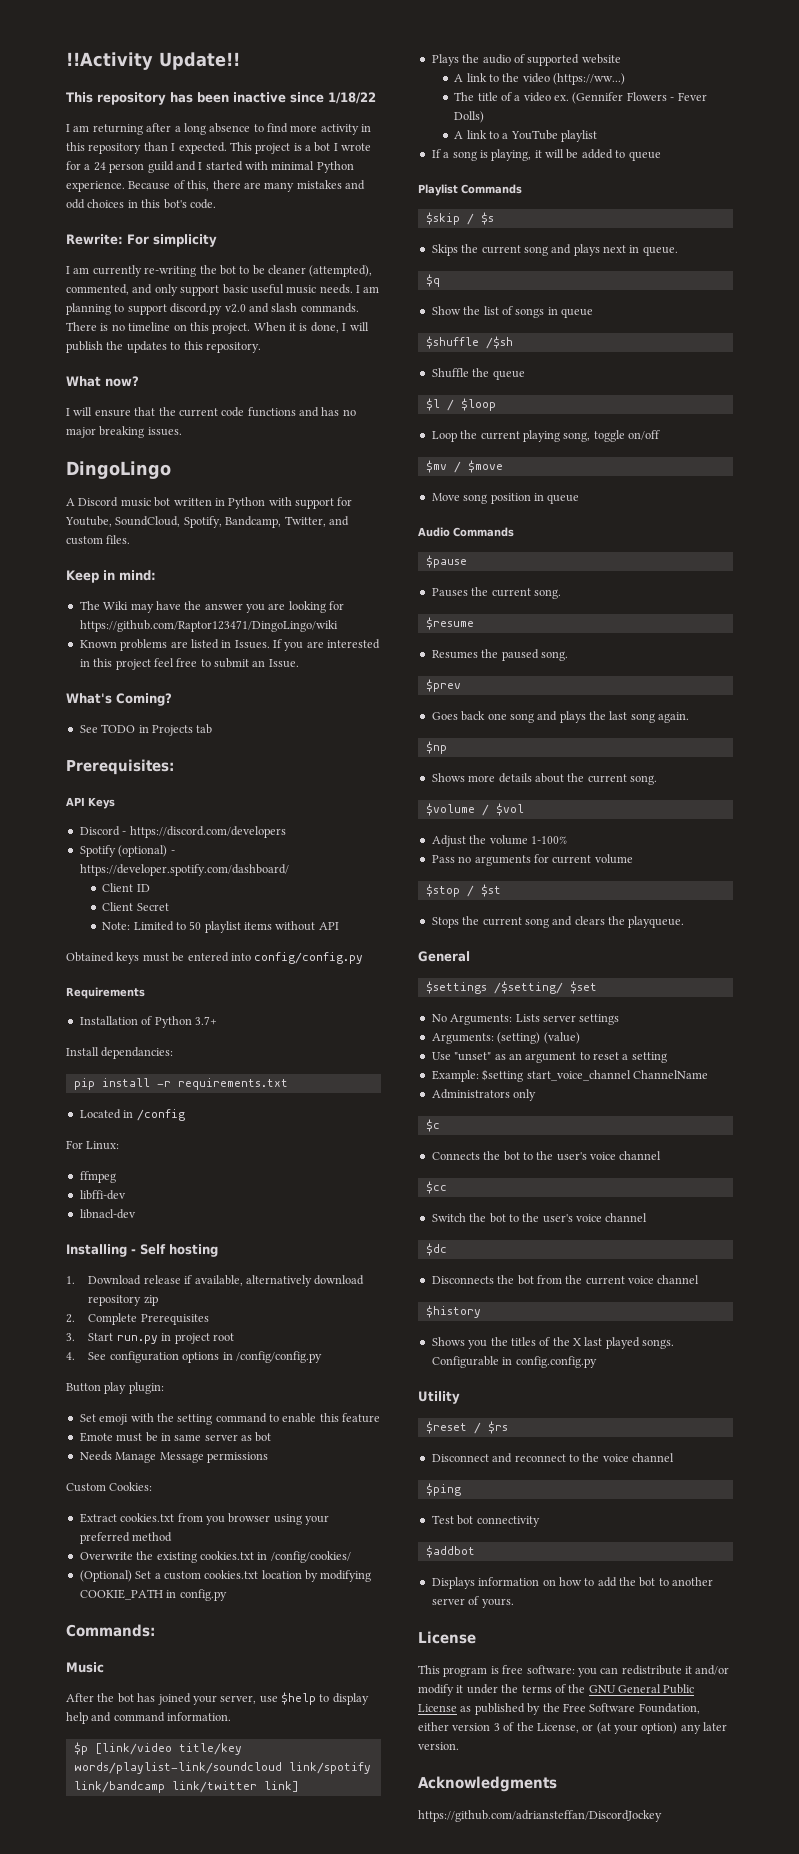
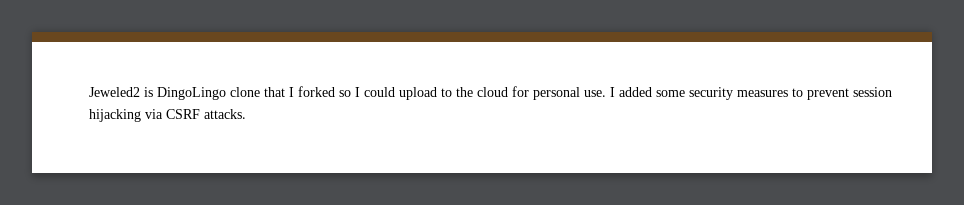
- !!Activity Update!!
- This repository has been inactive since 1/18/22
- I am returning after a long absence to find more activity in this repository than I expected. This project is a bot I wrote for a 24 person guild and I started with minimal Python experience. Because of this, there are many mistakes and odd choices in this bot's code.
- Rewrite: For simplicity
- I am currently re-writing the bot to be cleaner (attempted), commented, and only support basic useful music needs. I am planning to support discord.py v2.0 and slash commands. There is no timeline on this project. When it is done, I will publish the updates to this repository.
- What now?
- I will ensure that the current code functions and has no major breaking issues.
- DingoLingo
- A Discord music bot written in Python with support for Youtube, SoundCloud, Spotify, Bandcamp, Twitter, and custom files.
- Keep in mind:
- The Wiki may have the answer you are looking for https://github.com/Raptor123471/DingoLingo/wiki
- Known problems are listed in Issues. If you are interested in this project feel free to submit an Issue.
- What's Coming?
- See TODO in Projects tab
- Prerequisites:
- API Keys
- Discord - https://discord.com/developers
- Spotify (optional) - https://developer.spotify.com/dashboard/
- Client ID
- Client Secret
- Note: Limited to 50 playlist items without API
- Obtained keys must be entered into config/config.py
- Requirements
- Installation of Python 3.7+
- Install dependancies:
- pip install -r requirements.txt
- Located in /config
- For Linux:
- ffmpeg
- libffi-dev
- libnacl-dev
- Installing - Self hosting
- 1. Download release if available, alternatively download repository zip
- 2. Complete Prerequisites
- 3. Start run.py in project root
- 4. See configuration options in /config/config.py
- Button play plugin:
- Set emoji with the setting command to enable this feature
- Emote must be in same server as bot
- Needs Manage Message permissions
- Custom Cookies:
- Extract cookies.txt from you browser using your preferred method
- Overwrite the existing cookies.txt in /config/cookies/
- (Optional) Set a custom cookies.txt location by modifying COOKIE_PATH in config.py
- Commands:
- Music
- After the bot has joined your server, use $help to display help and command information.
- $p [link/video title/key words/playlist-link/soundcloud link/spotify link/bandcamp link/twitter link]
- Plays the audio of supported website
- A link to the video (https://ww...)
- The title of a video ex. (Gennifer Flowers - Fever Dolls)
- A link to a YouTube playlist
- If a song is playing, it will be added to queue
- Playlist Commands
- $skip / $s
- Skips the current song and plays next in queue.
- $q
- Show the list of songs in queue
- $shuffle /$sh
- Shuffle the queue
- $l / $loop
- Loop the current playing song, toggle on/off
- $mv / $move
- Move song position in queue
- Audio Commands
- $pause
- Pauses the current song.
- $resume
- Resumes the paused song.
- $prev
- Goes back one song and plays the last song again.
- $np
- Shows more details about the current song.
- $volume / $vol
- Adjust the volume 1-100%
- Pass no arguments for current volume
- $stop / $st
- Stops the current song and clears the playqueue.
- General
- $settings /$setting/ $set
- No Arguments: Lists server settings
- Arguments: (setting) (value)
- Use "unset" as an argument to reset a setting
- Example: $setting start_voice_channel ChannelName
- Administrators only
- $c
- Connects the bot to the user's voice channel
- $cc
- Switch the bot to the user's voice channel
- $dc
- Disconnects the bot from the current voice channel
- $history
- Shows you the titles of the X last played songs. Configurable in config.config.py
- Utility
- $reset / $rs
- Disconnect and reconnect to the voice channel
- $ping
- Test bot connectivity
- $addbot
- Displays information on how to add the bot to another server of yours.
- License
- This program is free software: you can redistribute it and/or modify it under the terms of the GNU General Public License as published by the Free Software Foundation, either version 3 of the License, or (at your option) any later version.
- Acknowledgments
- https://github.com/adriansteffan/DiscordJockey
+ Jeweled2 is DingoLingo clone that I forked so I could upload to the cloud for personal use. I added some security measures to prevent session hijacking via CSRF attacks.

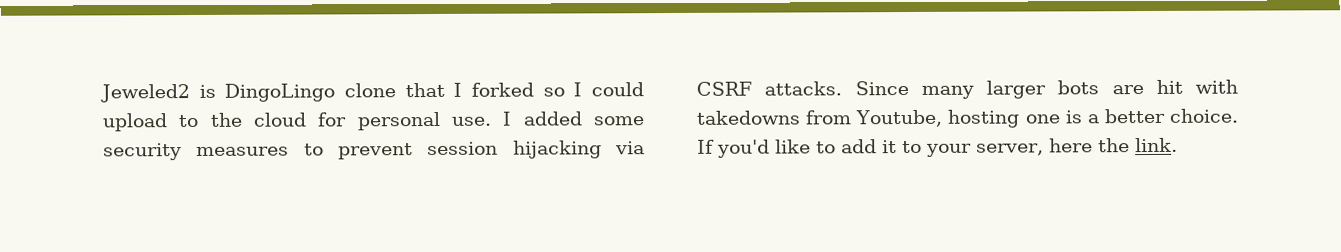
+ Since many larger bots are hit with takedowns from Youtube, hosting one is a better choice. If you'd like to add it to your server, here the link.

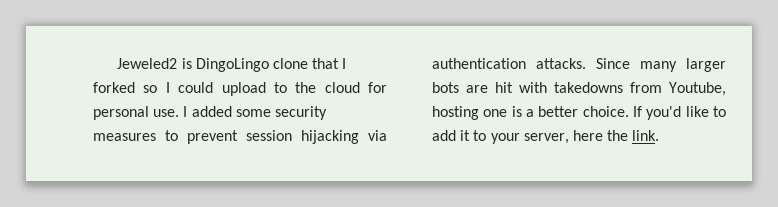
- I added some security measures to prevent session hijacking via CSRF attacks.
+ I added some security measures to prevent session hijacking via authentication attacks.

